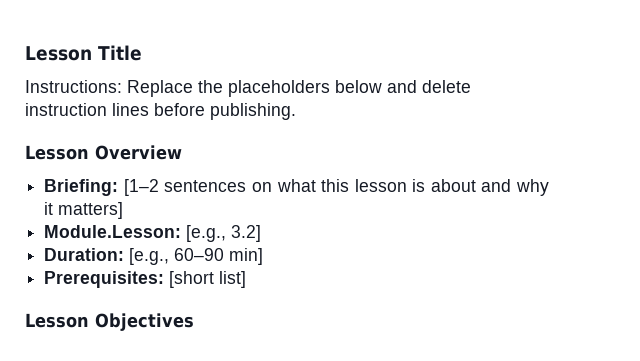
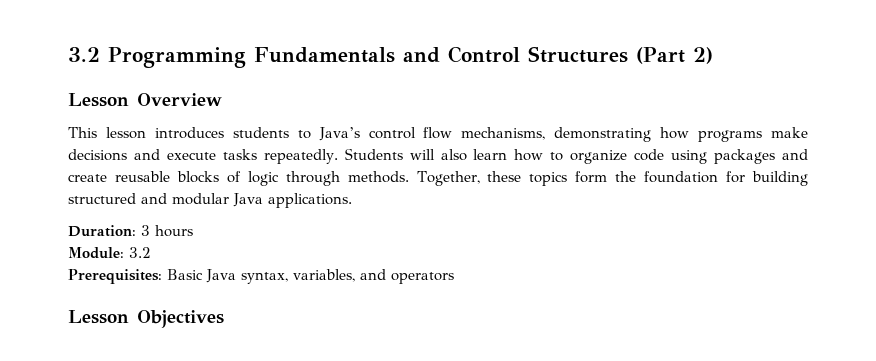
- Lesson Title
- Instructions: Replace the placeholders below and delete instruction lines before publishing.
+ 3.2 Programming Fundamentals and Control Structures (Part 2)
  Lesson Overview
- Briefing: [1–2 sentences on what this lesson is about and why it matters]
- Module.Lesson: [e.g., 3.2]
- Duration: [e.g., 60–90 min]
- Prerequisites: [short list]
+ This lesson introduces students to Java’s control flow mechanisms, demonstrating how programs make decisions and execute tasks repeatedly. Students will also learn how to organize code using packages and create reusable blocks of logic through methods. Together, these topics form the foundation for building structured and modular Java applications.
+ Duration: 3 hours
+ Module: 3.2
+ Prerequisites: Basic Java syntax, variables, and operators

